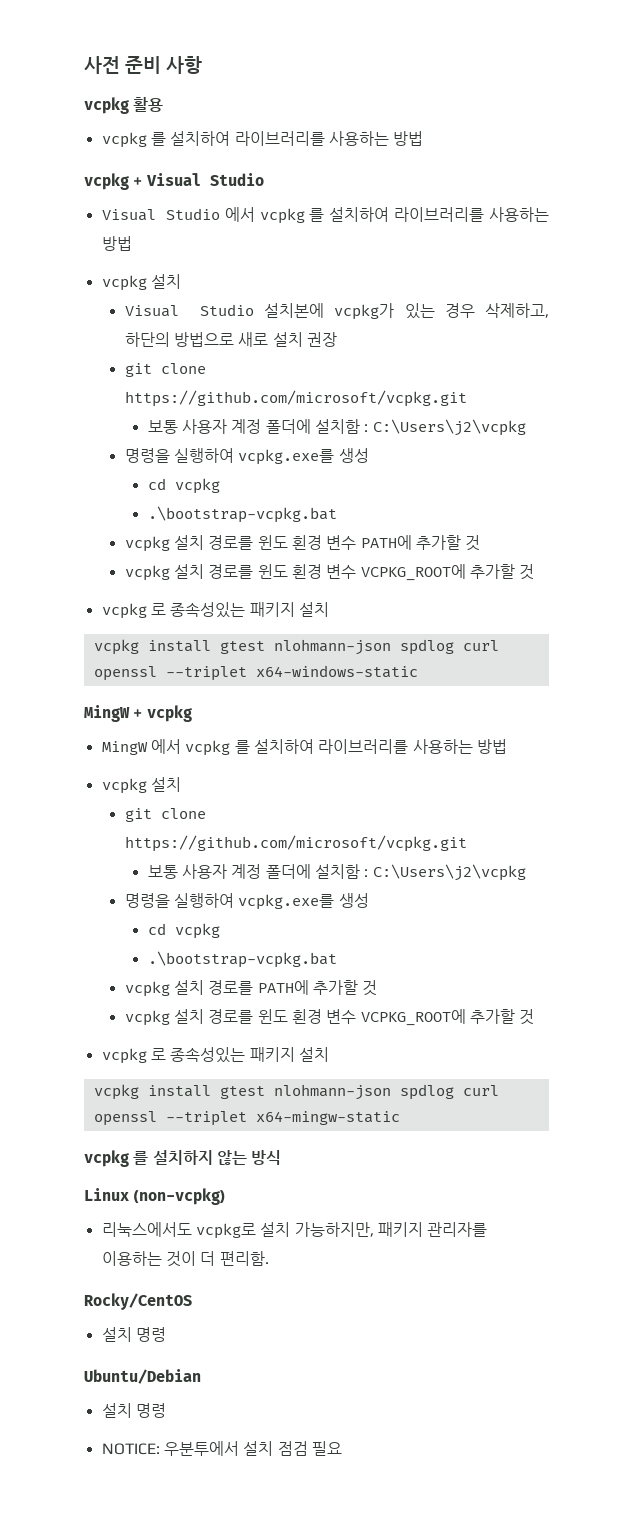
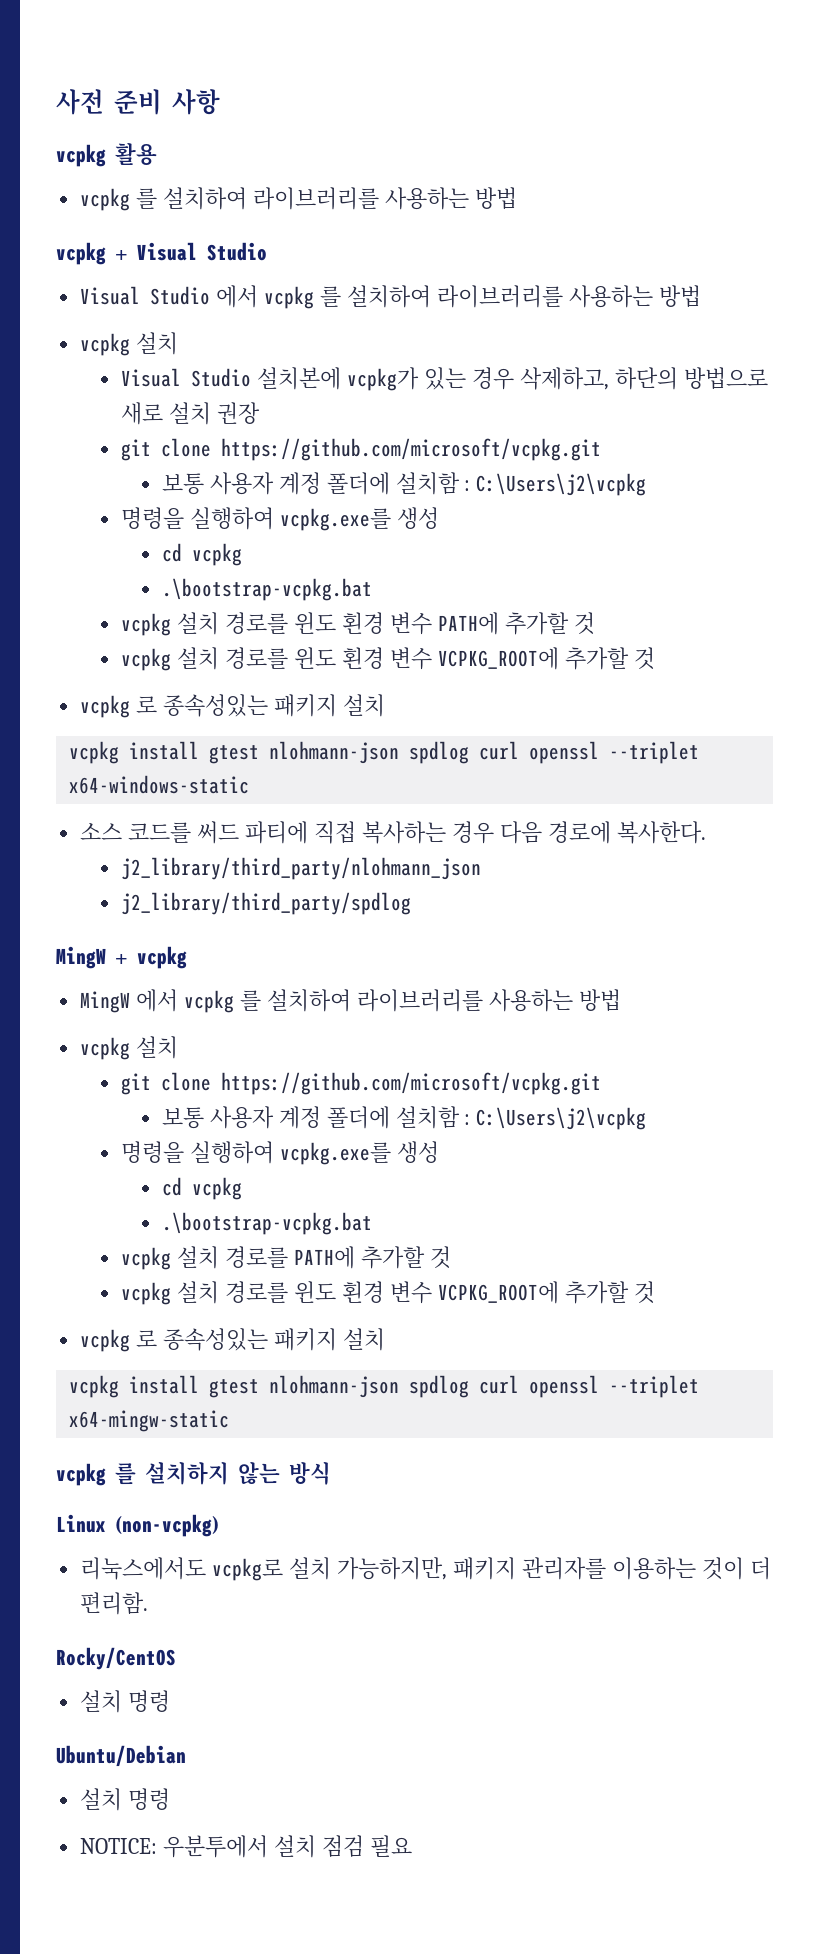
+ 소스 코드를 써드 파티에 직접 복사하는 경우 다음 경로에 복사한다.
+ j2_library/third_party/nlohmann_json
+ j2_library/third_party/spdlog

